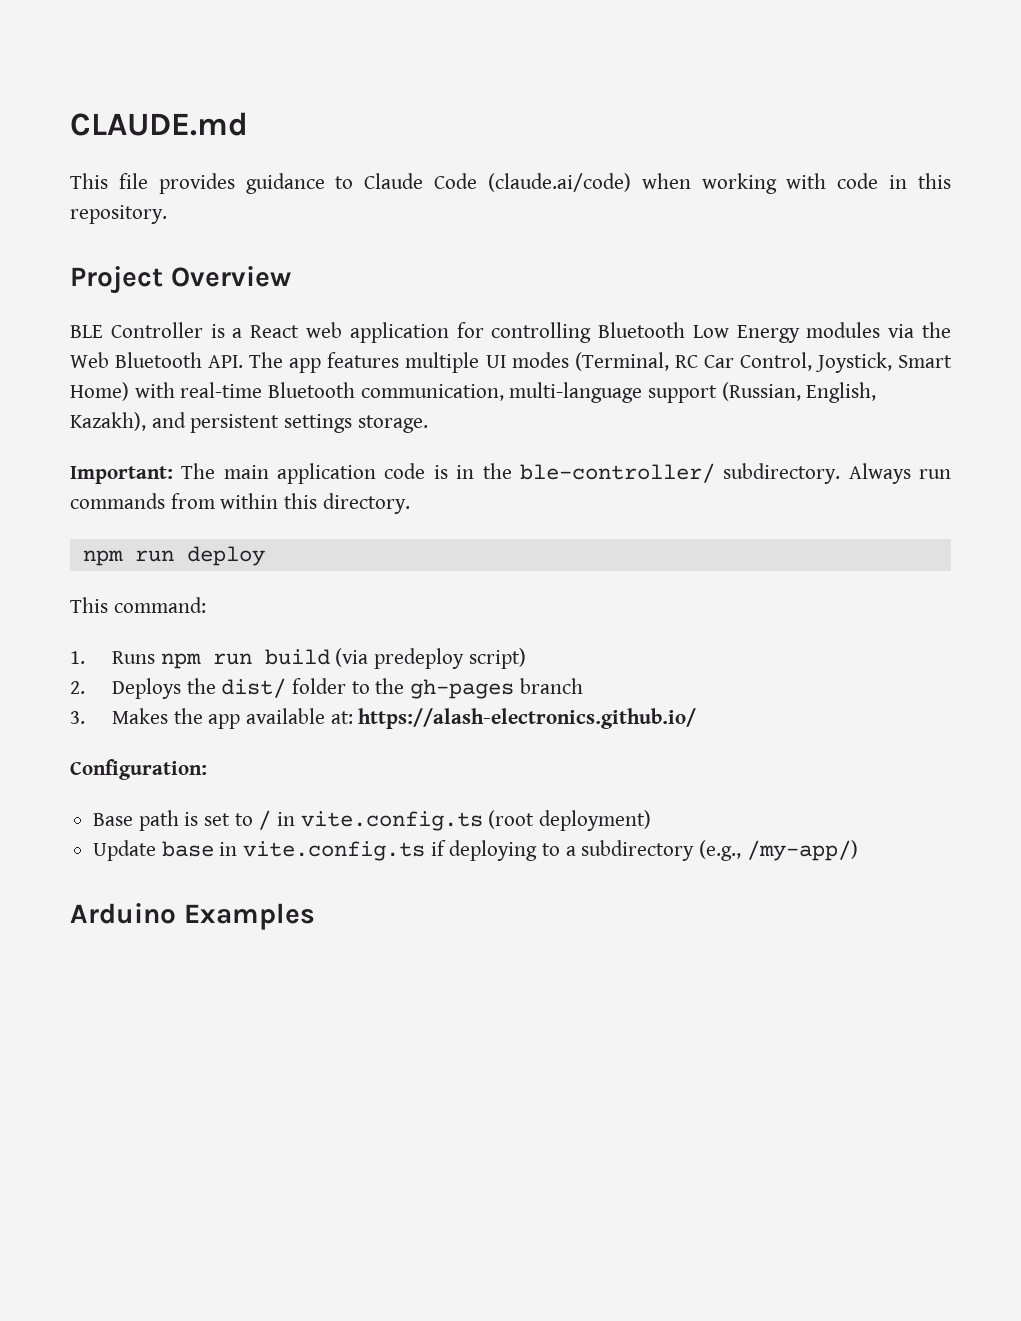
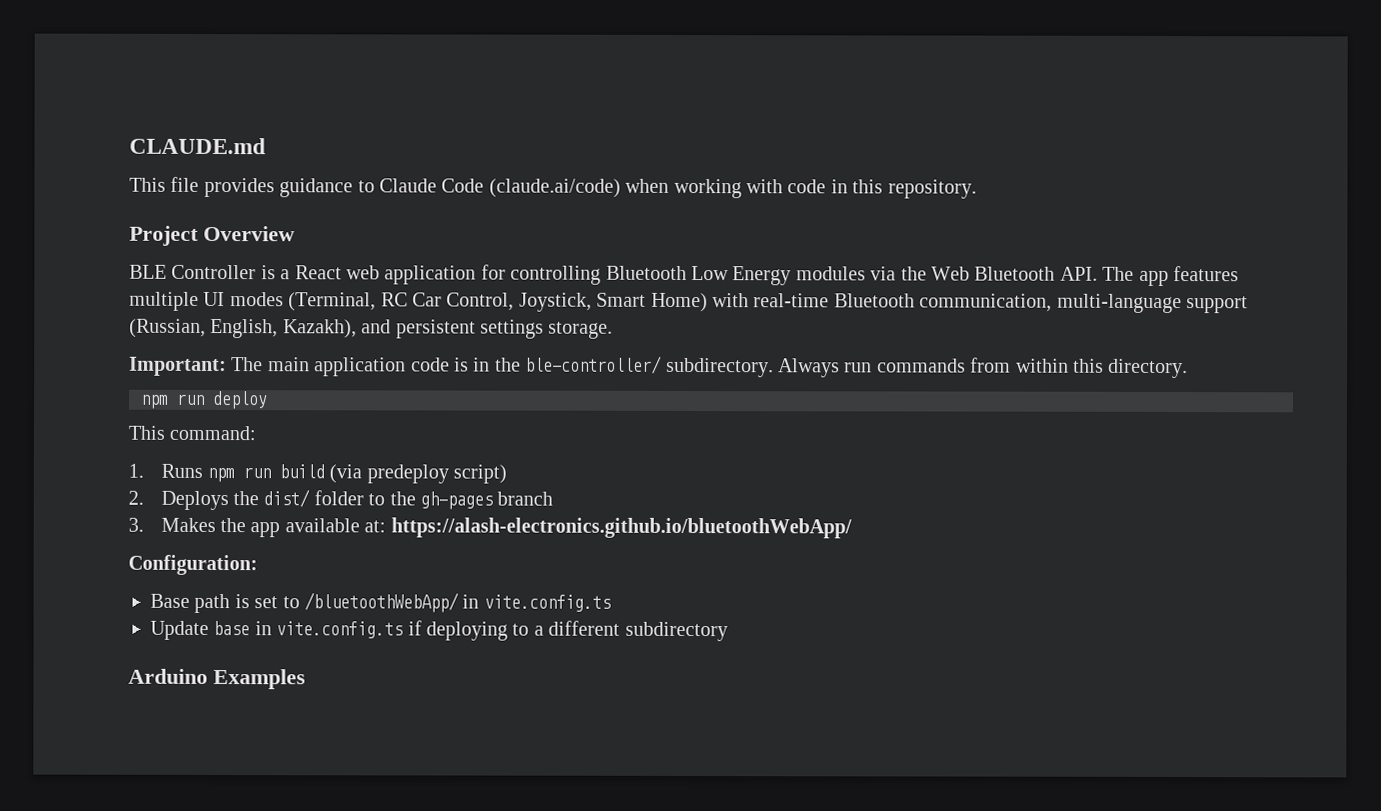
- 3. Makes the app available at: https://alash-electronics.github.io/
+ 3. Makes the app available at: https://alash-electronics.github.io/bluetoothWebApp/
- Base path is set to / in vite.config.ts (root deployment)
+ Base path is set to /bluetoothWebApp/ in vite.config.ts
- Update base in vite.config.ts if deploying to a subdirectory (e.g., /my-app/)
+ Update base in vite.config.ts if deploying to a different subdirectory

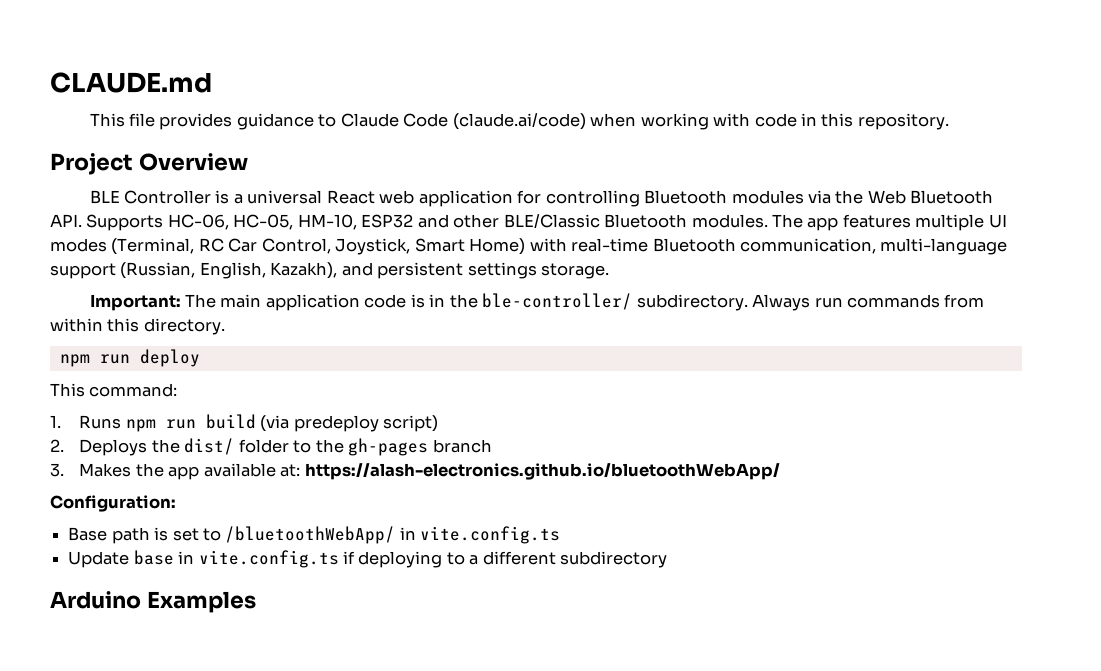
- BLE Controller is a React web application for controlling Bluetooth Low Energy modules via the Web Bluetooth API. The app features multiple UI modes (Terminal, RC Car Control, Joystick, Smart Home) with real-time Bluetooth communication, multi-language support (Russian, English, Kazakh), and persistent settings storage.
+ BLE Controller is a universal React web application for controlling Bluetooth modules via the Web Bluetooth API. Supports HC-06, HC-05, HM-10, ESP32 and other BLE/Classic Bluetooth modules. The app features multiple UI modes (Terminal, RC Car Control, Joystick, Smart Home) with real-time Bluetooth communication, multi-language support (Russian, English, Kazakh), and persistent settings storage.

